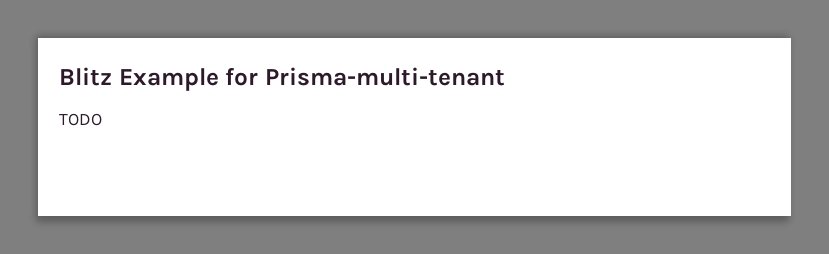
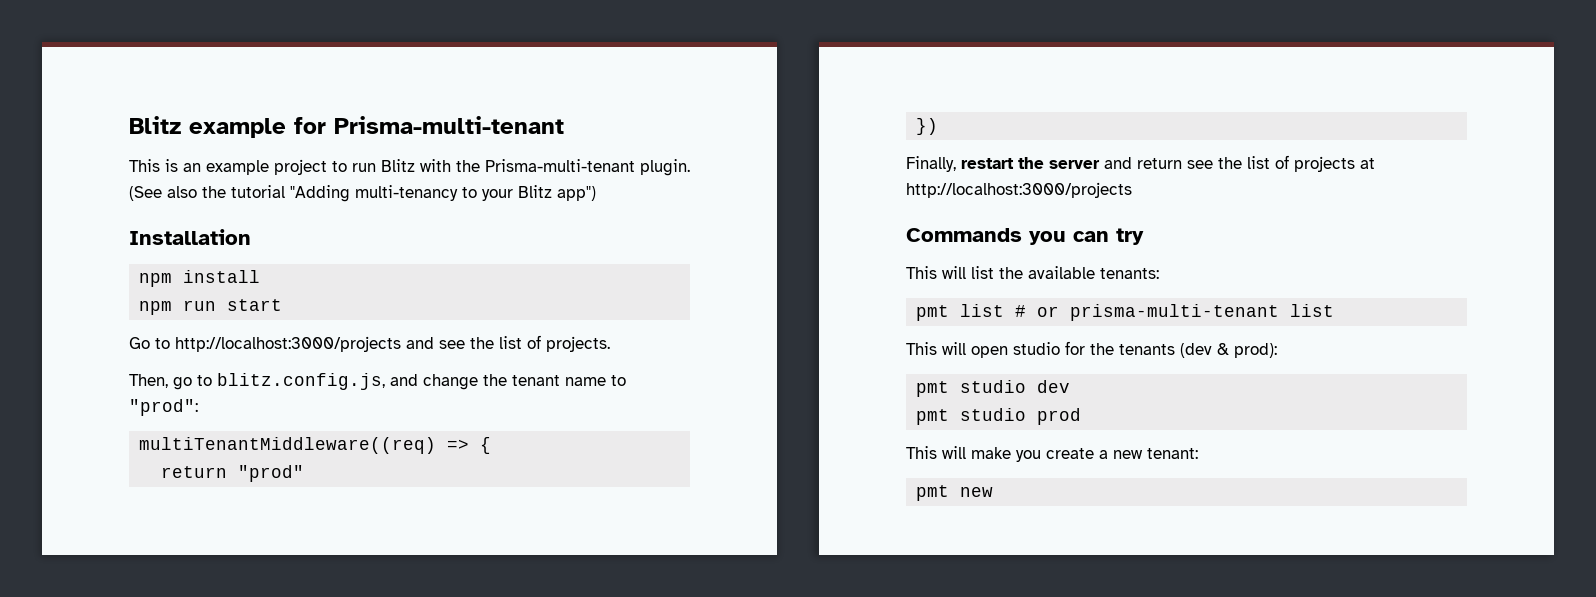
- Blitz Example for Prisma-multi-tenant
+ Blitz example for Prisma-multi-tenant
- TODO
+ This is an example project to run Blitz with the Prisma-multi-tenant plugin. (See also the tutorial "Adding multi-tenancy to your Blitz app")
+ Installation
+ npm install
+ npm run start
+ Go to http://localhost:3000/projects and see the list of projects.
+ Then, go to blitz.config.js, and change the tenant name to "prod":
+ multiTenantMiddleware((req) => {
+ return "prod"
+ })
+ Finally, restart the server and return see the list of projects at http://localhost:3000/projects
+ Commands you can try
+ This will list the available tenants:
+ pmt list # or prisma-multi-tenant list
+ This will open studio for the tenants (dev & prod):
+ pmt studio dev
+ pmt studio prod
+ This will make you create a new tenant:
+ pmt new

